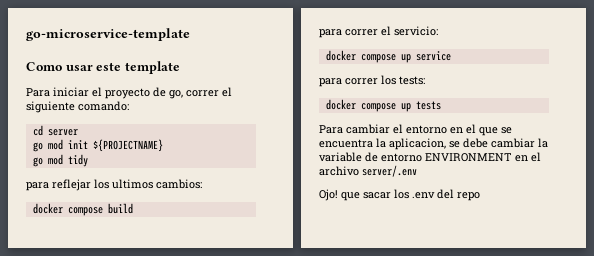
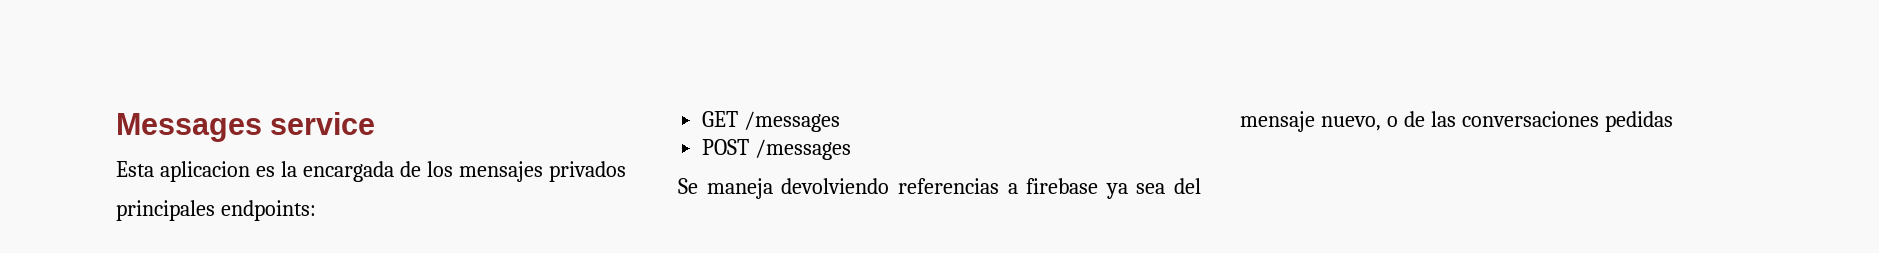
- go-microservice-template
- Como usar este template
- Para iniciar el proyecto de go, correr el siguiente comando:
- cd server
- go mod init ${PROJECTNAME}
- go mod tidy
- para reflejar los ultimos cambios:
- docker compose build
- para correr el servicio:
- docker compose up service
- para correr los tests:
- docker compose up tests
- Para cambiar el entorno en el que se encuentra la aplicacion, se debe cambiar la variable de entorno ENVIRONMENT en el archivo server/.env
- Ojo! que sacar los .env del repo
+ Messages service
+ Esta aplicacion es la encargada de los mensajes privados
+ principales endpoints:
+ GET /messages
+ POST /messages
+ Se maneja devolviendo referencias a firebase ya sea del mensaje nuevo, o de las conversaciones pedidas

